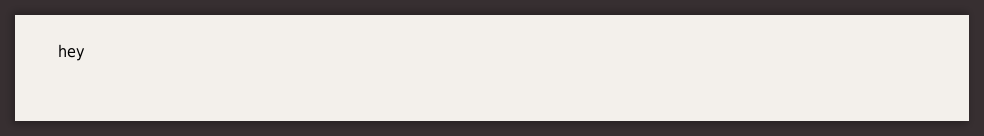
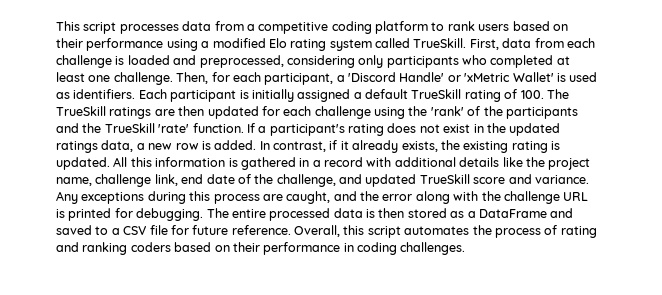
- hey
+ This script processes data from a competitive coding platform to rank users based on their performance using a modified Elo rating system called TrueSkill. First, data from each challenge is loaded and preprocessed, considering only participants who completed at least one challenge. Then, for each participant, a 'Discord Handle' or 'xMetric Wallet' is used as identifiers. Each participant is initially assigned a default TrueSkill rating of 100. The TrueSkill ratings are then updated for each challenge using the 'rank' of the participants and the TrueSkill 'rate' function. If a participant's rating does not exist in the updated ratings data, a new row is added. In contrast, if it already exists, the existing rating is updated. All this information is gathered in a record with additional details like the project name, challenge link, end date of the challenge, and updated TrueSkill score and variance. Any exceptions during this process are caught, and the error along with the challenge URL is printed for debugging. The entire processed data is then stored as a DataFrame and saved to a CSV file for future reference. Overall, this script automates the process of rating and ranking coders based on their performance in coding challenges.

